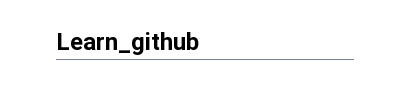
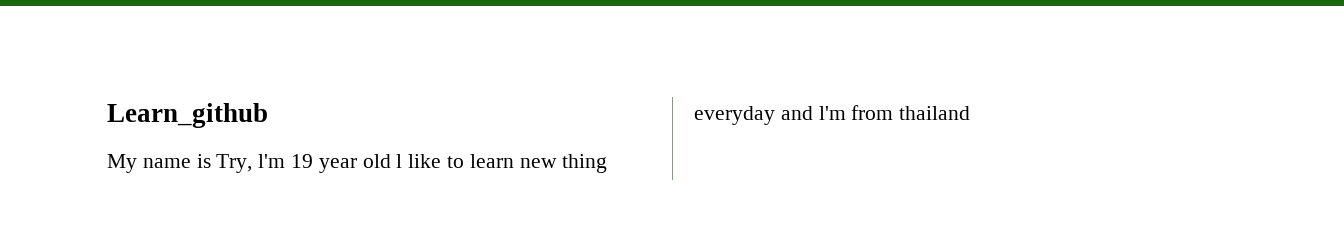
+ My name is Try, l'm 19 year old l like to learn new thing everyday and l'm from thailand

